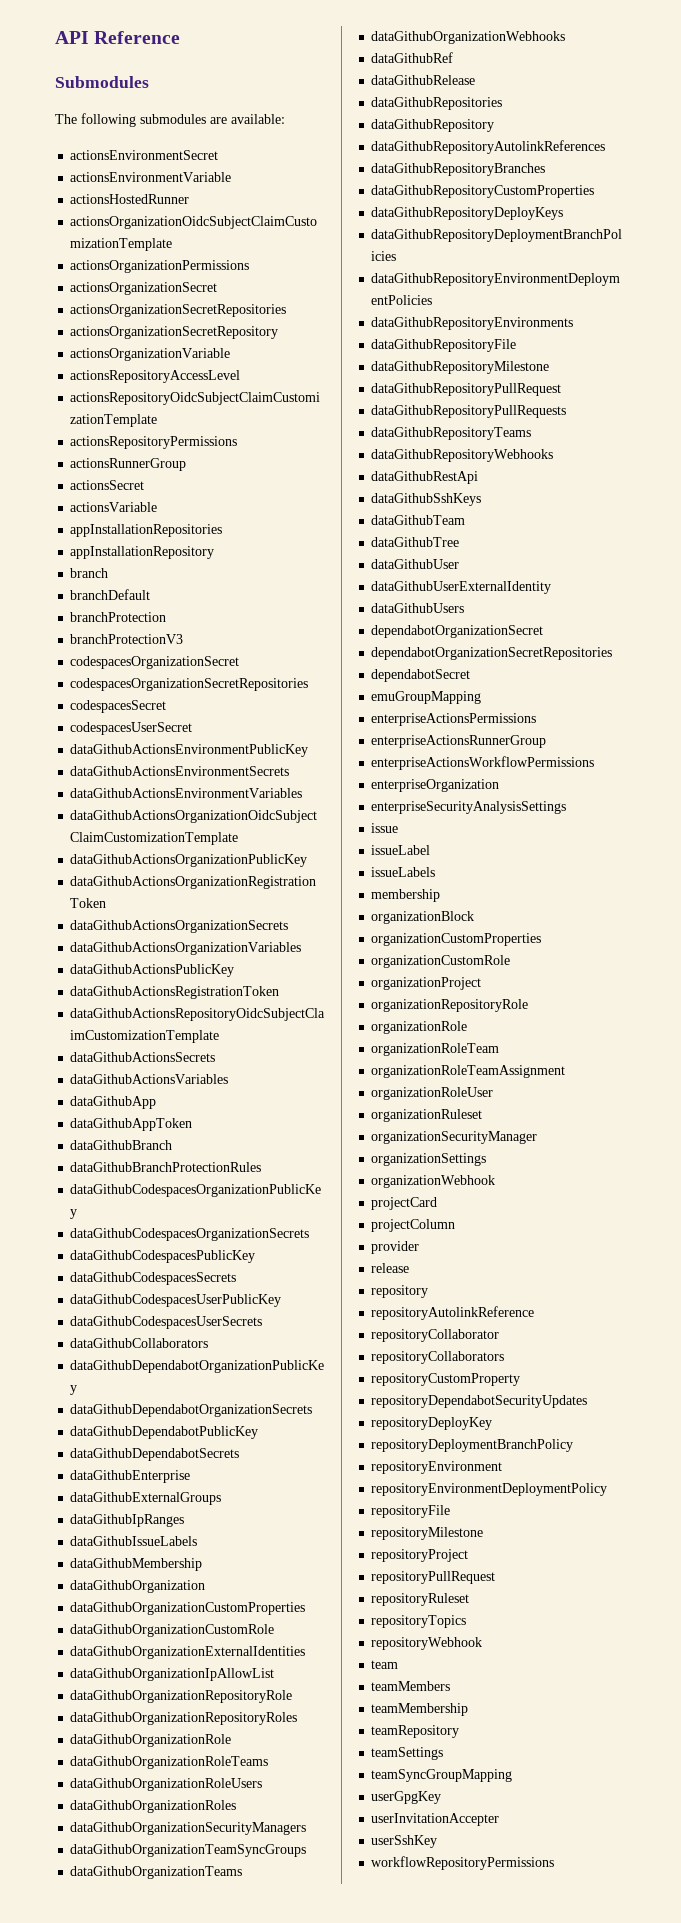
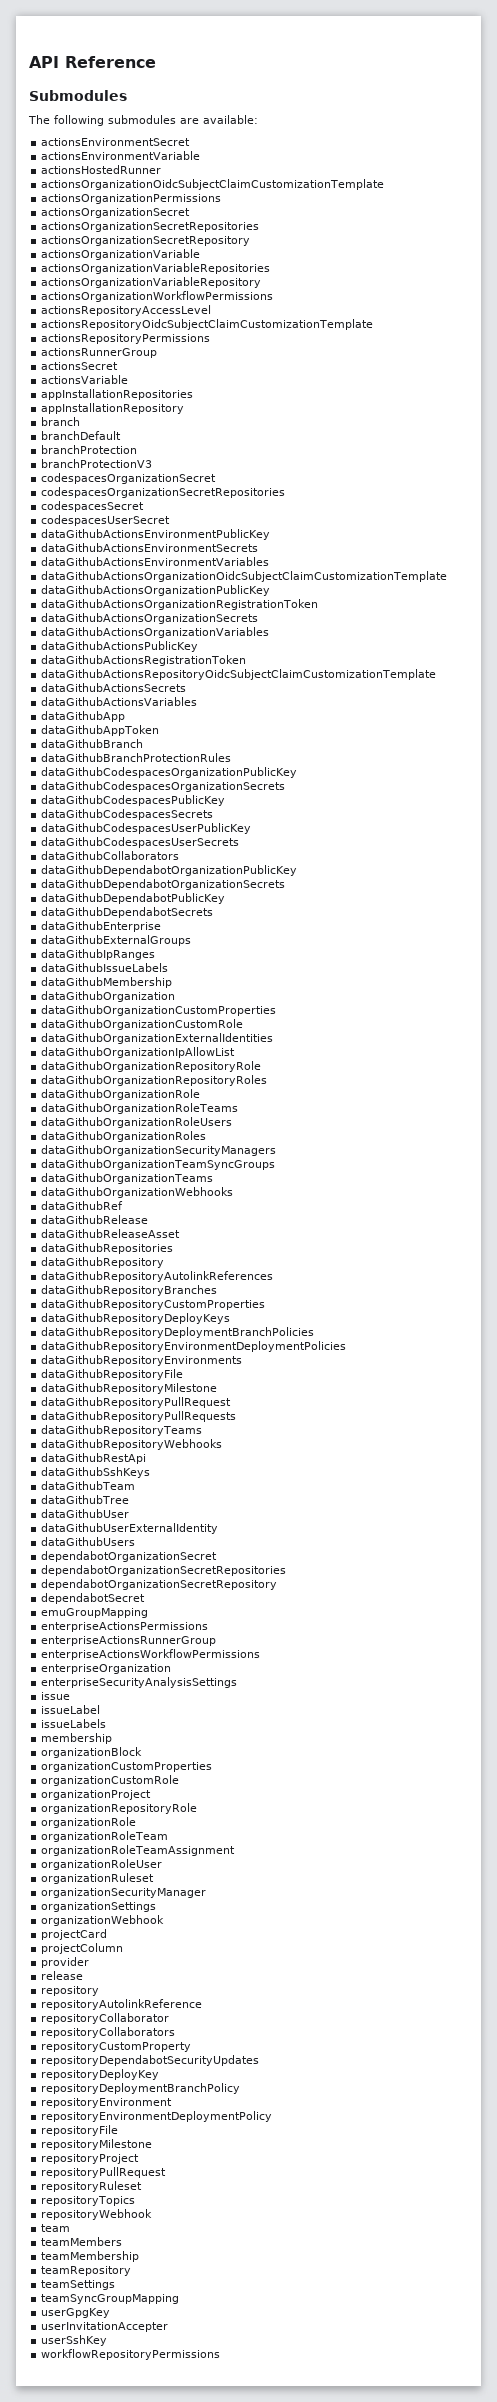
+ actionsOrganizationVariableRepositories
+ actionsOrganizationVariableRepository
+ actionsOrganizationWorkflowPermissions
+ dataGithubReleaseAsset
+ dependabotOrganizationSecretRepository

